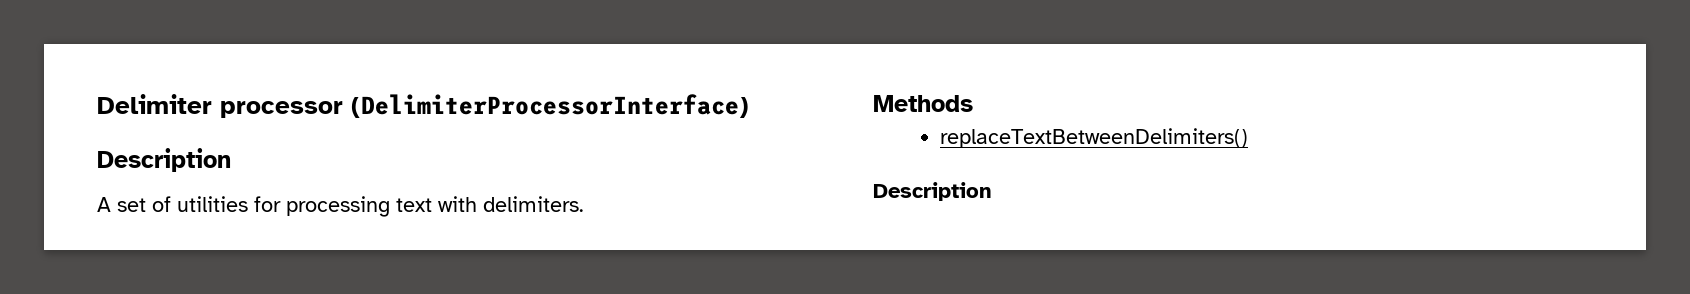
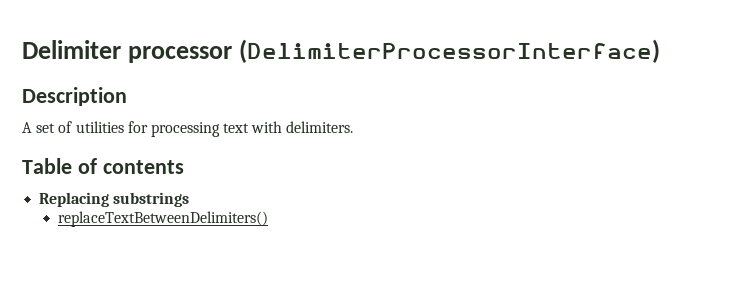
- Methods
+ Table of contents
+ Replacing substrings
  replaceTextBetweenDelimiters()
- Description

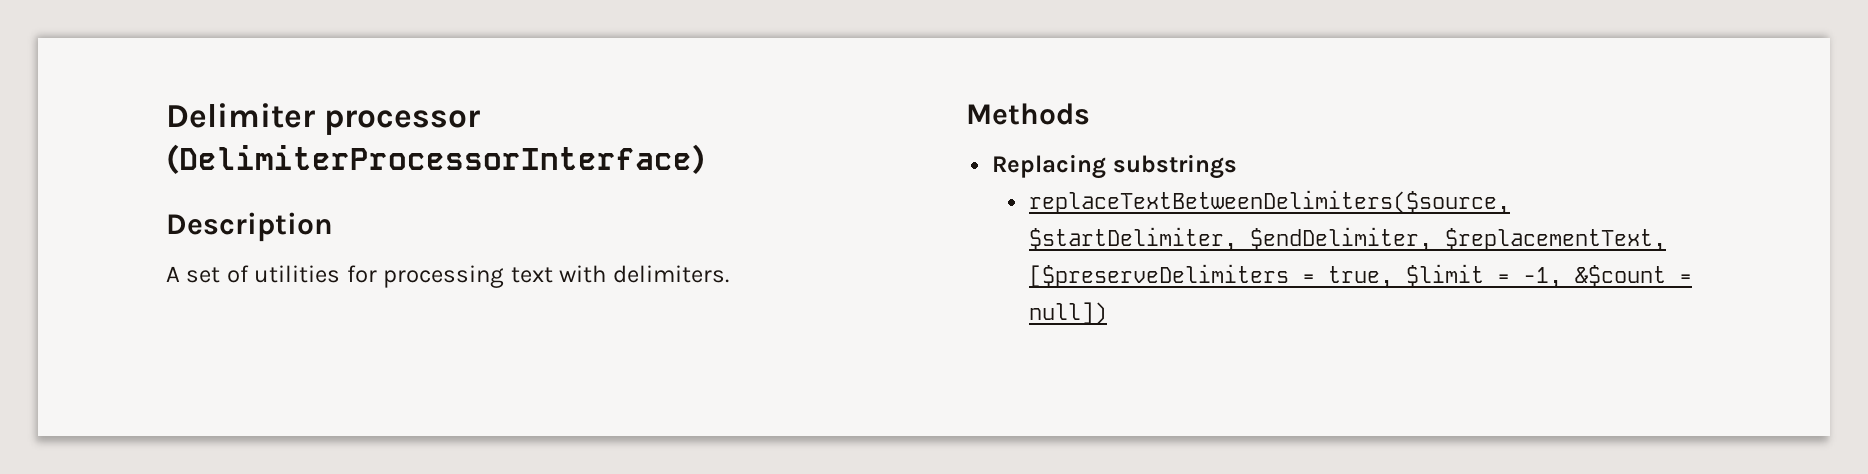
- Table of contents
+ Methods
- replaceTextBetweenDelimiters()
+ replaceTextBetweenDelimiters($source, $startDelimiter, $endDelimiter, $replacementText, [$preserveDelimiters = true, $limit = -1, &$count = null])

